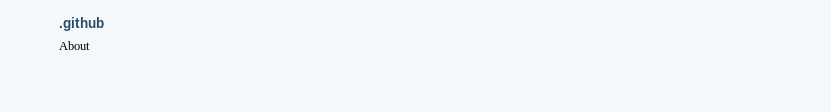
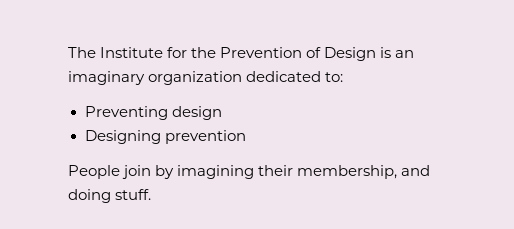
- .github
- About
+ The Institute for the Prevention of Design is an imaginary organization dedicated to:
+ Preventing design
+ Designing prevention
+ People join by imagining their membership, and doing stuff.

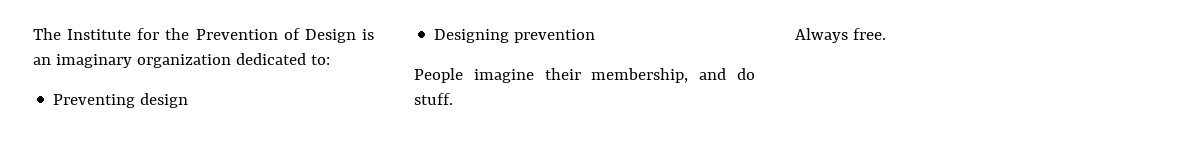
- People join by imagining their membership, and doing stuff.
+ People imagine their membership, and do stuff.
+ Always free.

